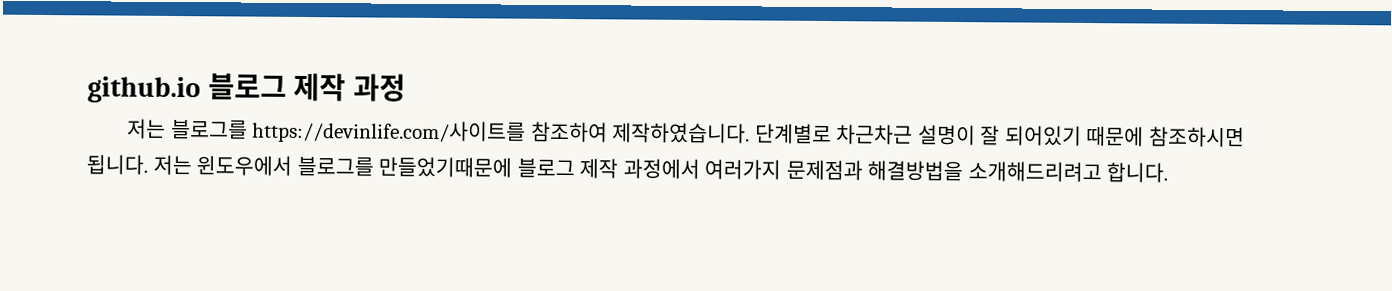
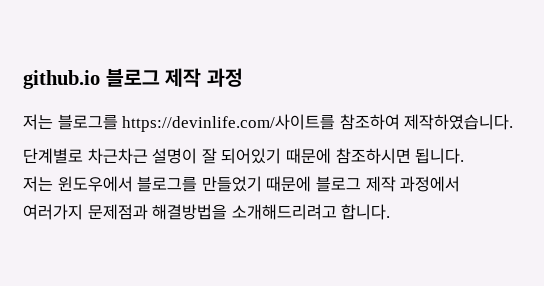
- 저는 블로그를 https://devinlife.com/사이트를 참조하여 제작하였습니다. 단계별로 차근차근 설명이 잘 되어있기 때문에 참조하시면 됩니다. 저는 윈도우에서 블로그를 만들었기때문에 블로그 제작 과정에서 여러가지 문제점과 해결방법을 소개해드리려고 합니다.
+ 저는 블로그를 https://devinlife.com/사이트를 참조하여 제작하였습니다.
+ 단계별로 차근차근 설명이 잘 되어있기 때문에 참조하시면 됩니다.
+ 저는 윈도우에서 블로그를 만들었기 때문에 블로그 제작 과정에서 여러가지 문제점과 해결방법을 소개해드리려고 합니다.

